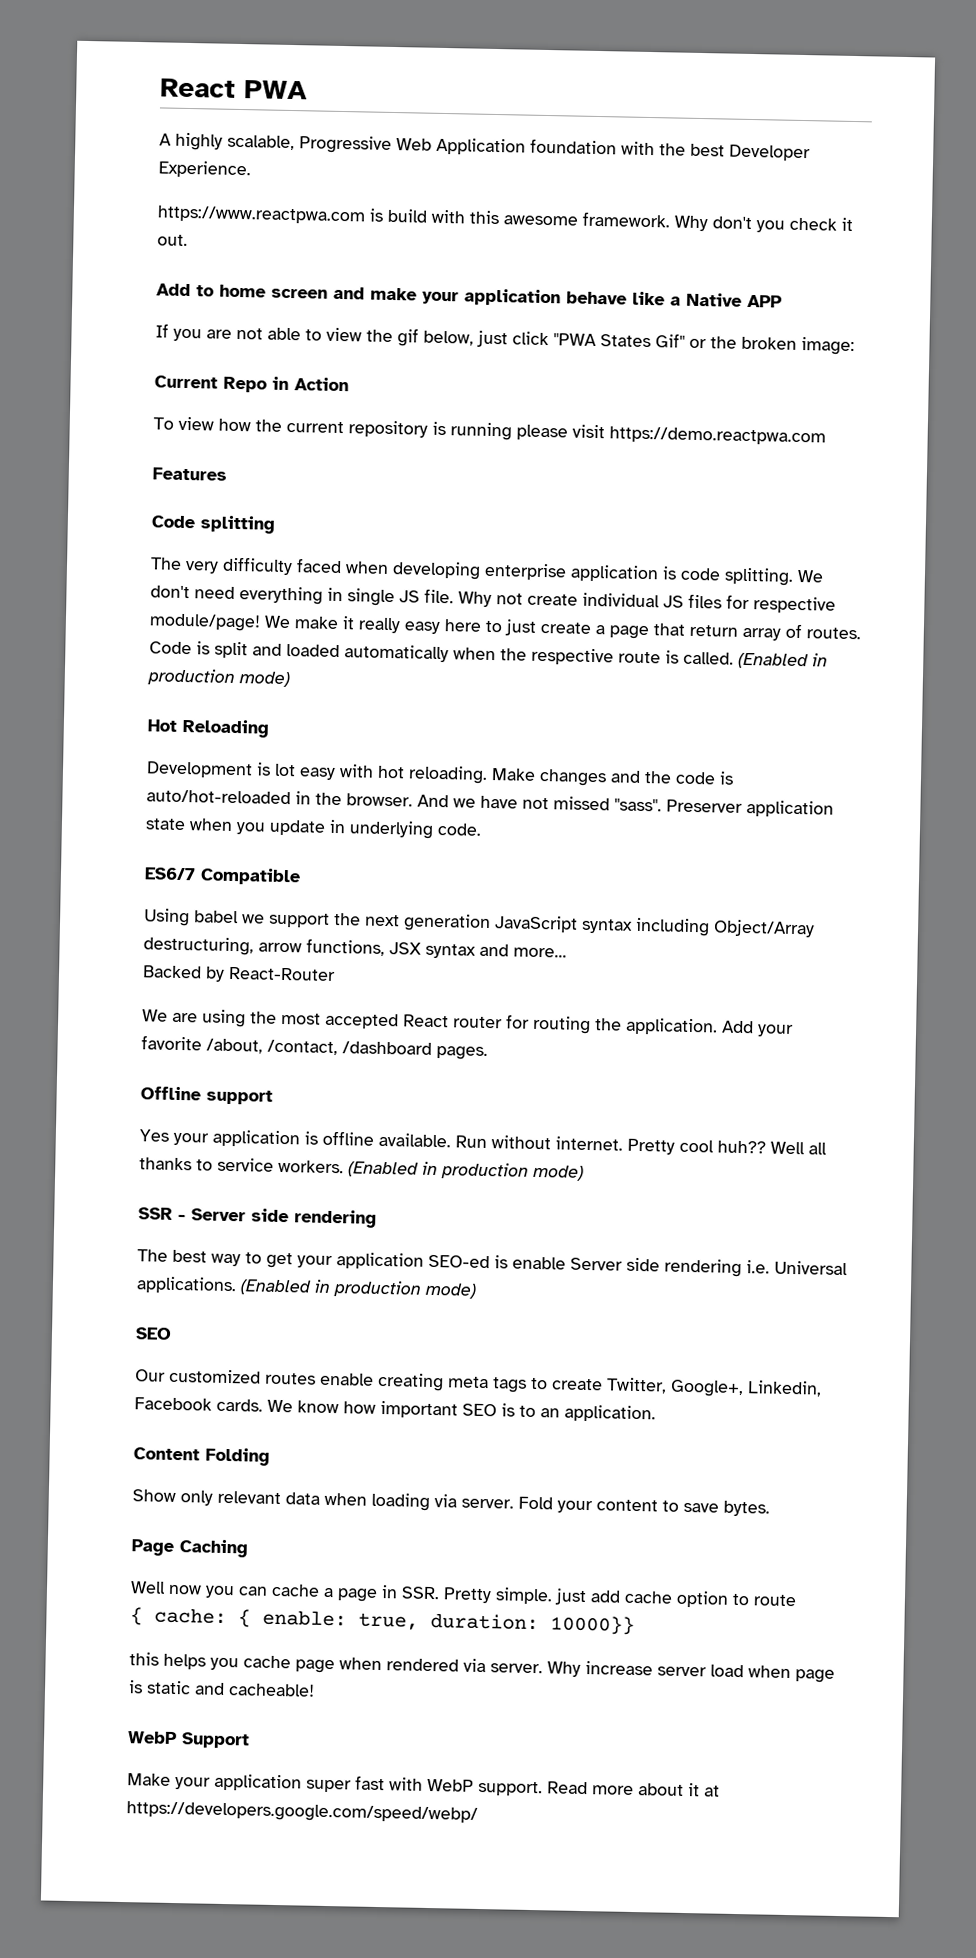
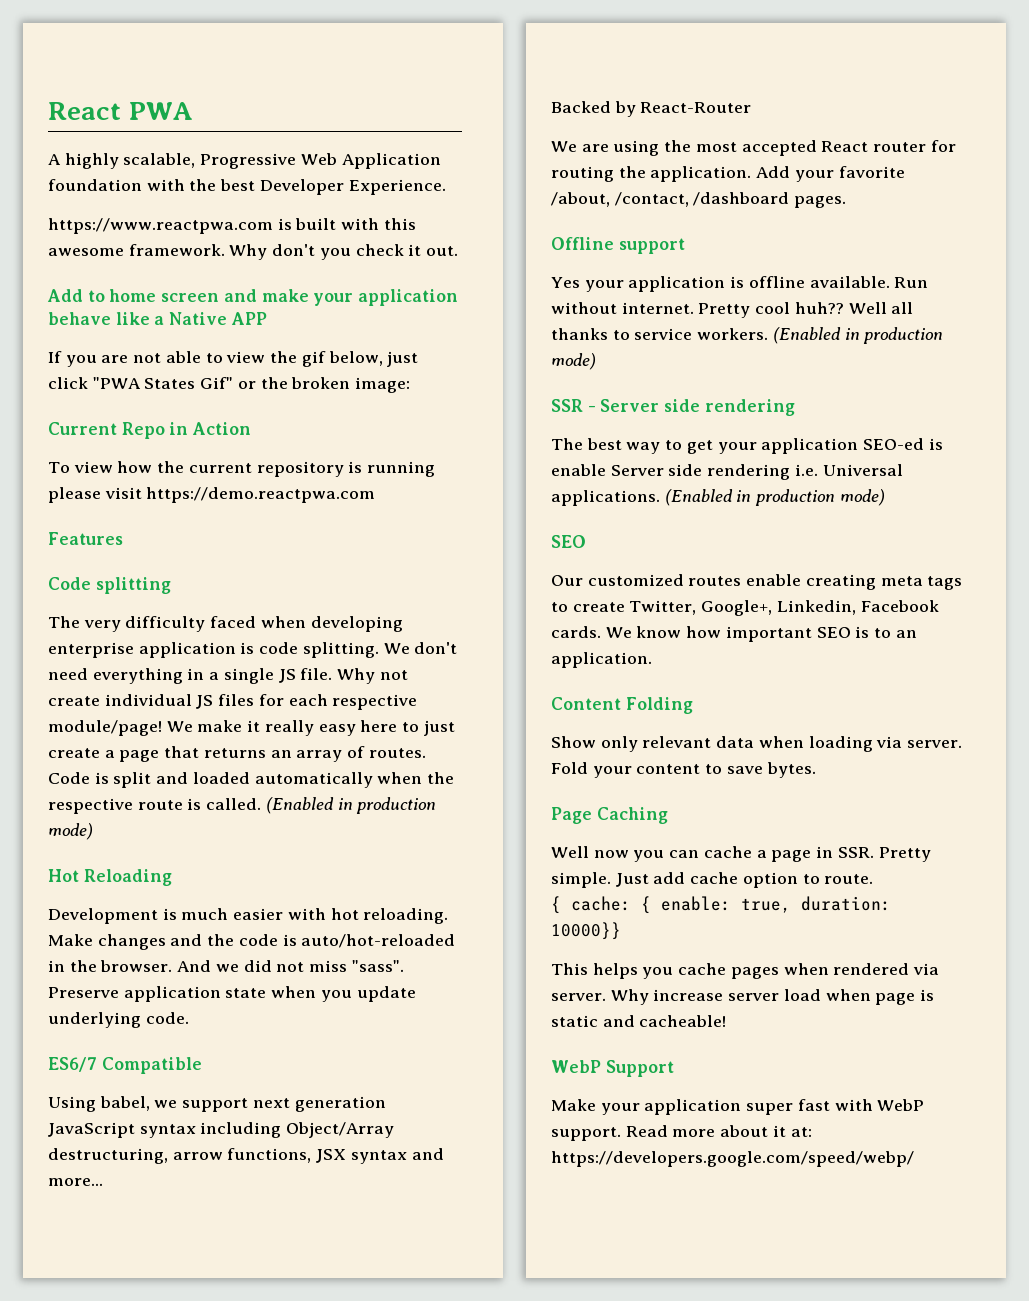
- https://www.reactpwa.com is build with this awesome framework.
+ https://www.reactpwa.com is built with this awesome framework.
- We don't need everything in single JS file.
+ We don't need everything in a single JS file.
- Why not create individual JS files for respective module/page!
+ Why not create individual JS files for each respective module/page!
- We make it really easy here to just create a page that return array of routes.
+ We make it really easy here to just create a page that returns an array of routes.
- Development is lot easy with hot reloading.
+ Development is much easier with hot reloading.
- And we have not missed "sass". Preserver application state when you update in underlying code.
+ And we did not miss "sass". Preserve application state when you update underlying code.
- Using babel we support the next generation JavaScript syntax including Object/Array destructuring, arrow functions, JSX syntax and more...
+ Using babel, we support next generation JavaScript syntax including Object/Array destructuring, arrow functions, JSX syntax and more...
- Well now you can cache a page in SSR. Pretty simple. just add cache option to route
+ Well now you can cache a page in SSR. Pretty simple. Just add cache option to route.
- this helps you cache page when rendered via server.
+ This helps you cache pages when rendered via server.
- Read more about it at https://developers.google.com/speed/webp/
+ Read more about it at: https://developers.google.com/speed/webp/

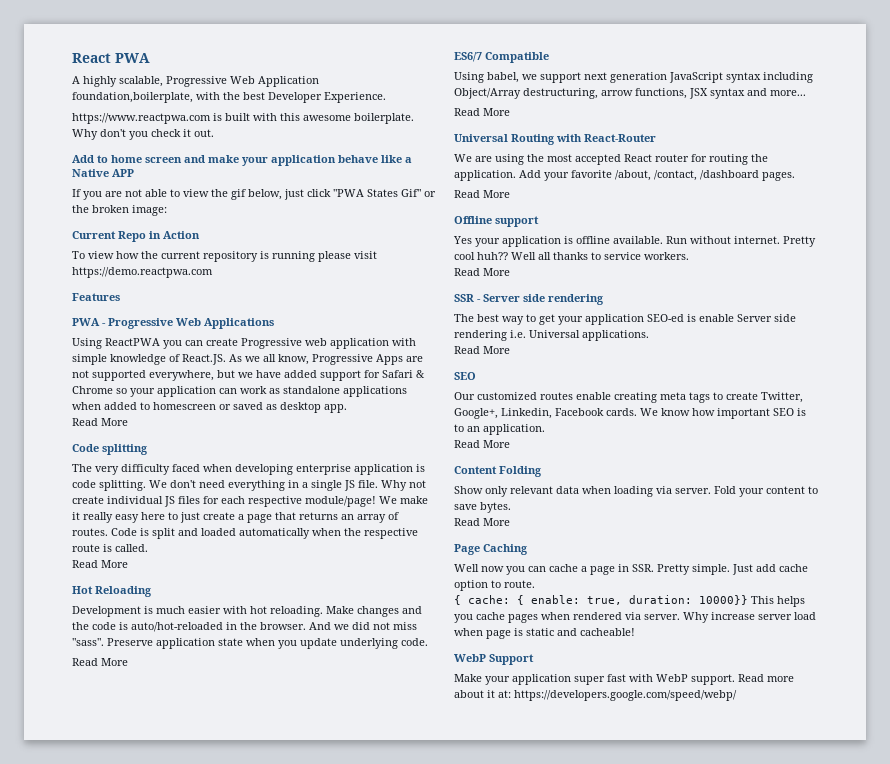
- A highly scalable, Progressive Web Application foundation with the best Developer Experience.
+ A highly scalable, Progressive Web Application foundation,boilerplate, with the best Developer Experience.
- https://www.reactpwa.com is built with this awesome framework.
+ https://www.reactpwa.com is built with this awesome boilerplate.
+ PWA - Progressive Web Applications
+ Using ReactPWA you can create Progressive web application with simple knowledge of React.JS. As we all know, Progressive Apps are not supported everywhere, but we have added support for Safari & Chrome so your application can work as standalone applications when added to homescreen or saved as desktop app.
+ Read More
- Code is split and loaded automatically when the respective route is called. (Enabled in production mode)
+ Code is split and loaded automatically when the respective route is called.
+ Read More
  Preserve application state when you update underlying code.
+ Read More
  Using babel, we support next generation JavaScript syntax including Object/Array destructuring, arrow functions, JSX syntax and more...
- Backed by React-Router
+ Read More
+ Universal Routing with React-Router
  Add your favorite /about, /contact, /dashboard pages.
+ Read More
- Well all thanks to service workers. (Enabled in production mode)
+ Well all thanks to service workers.
+ Read More
- The best way to get your application SEO-ed is enable Server side rendering i.e. Universal applications. (Enabled in production mode)
+ The best way to get your application SEO-ed is enable Server side rendering i.e. Universal applications.
+ Read More
  We know how important SEO is to an application.
+ Read More
  Fold your content to save bytes.
+ Read More
- { cache: { enable: true, duration: 10000}}
- This helps you cache pages when rendered via server.
+ { cache: { enable: true, duration: 10000}} This helps you cache pages when rendered via server.

